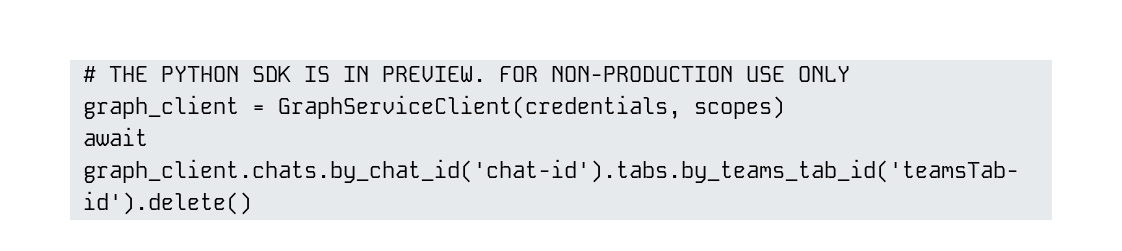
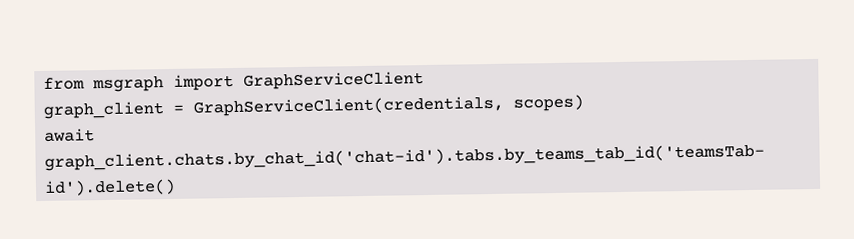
- # THE PYTHON SDK IS IN PREVIEW. FOR NON-PRODUCTION USE ONLY
+ from msgraph import GraphServiceClient

